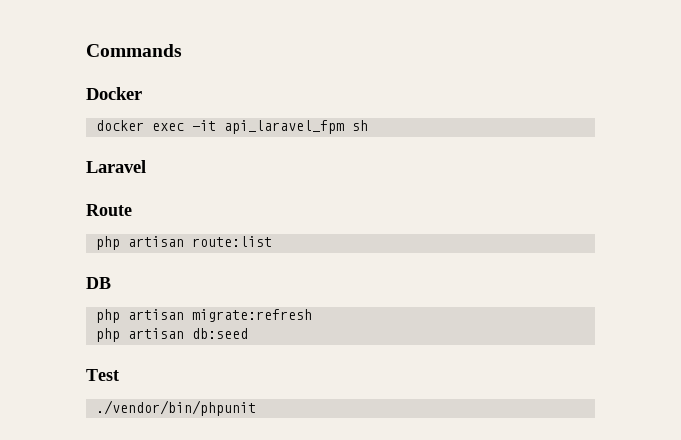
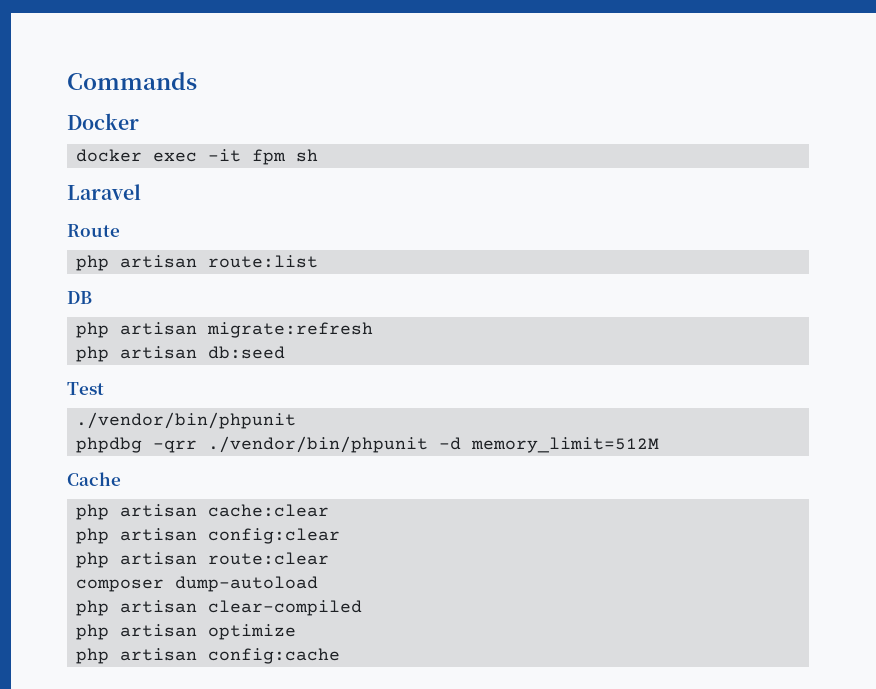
- docker exec -it api_laravel_fpm sh
+ docker exec -it fpm sh
+ phpdbg -qrr ./vendor/bin/phpunit -d memory_limit=512M
+ Cache
+ php artisan cache:clear
+ php artisan config:clear
+ php artisan route:clear
+ composer dump-autoload
+ php artisan clear-compiled
+ php artisan optimize
+ php artisan config:cache

